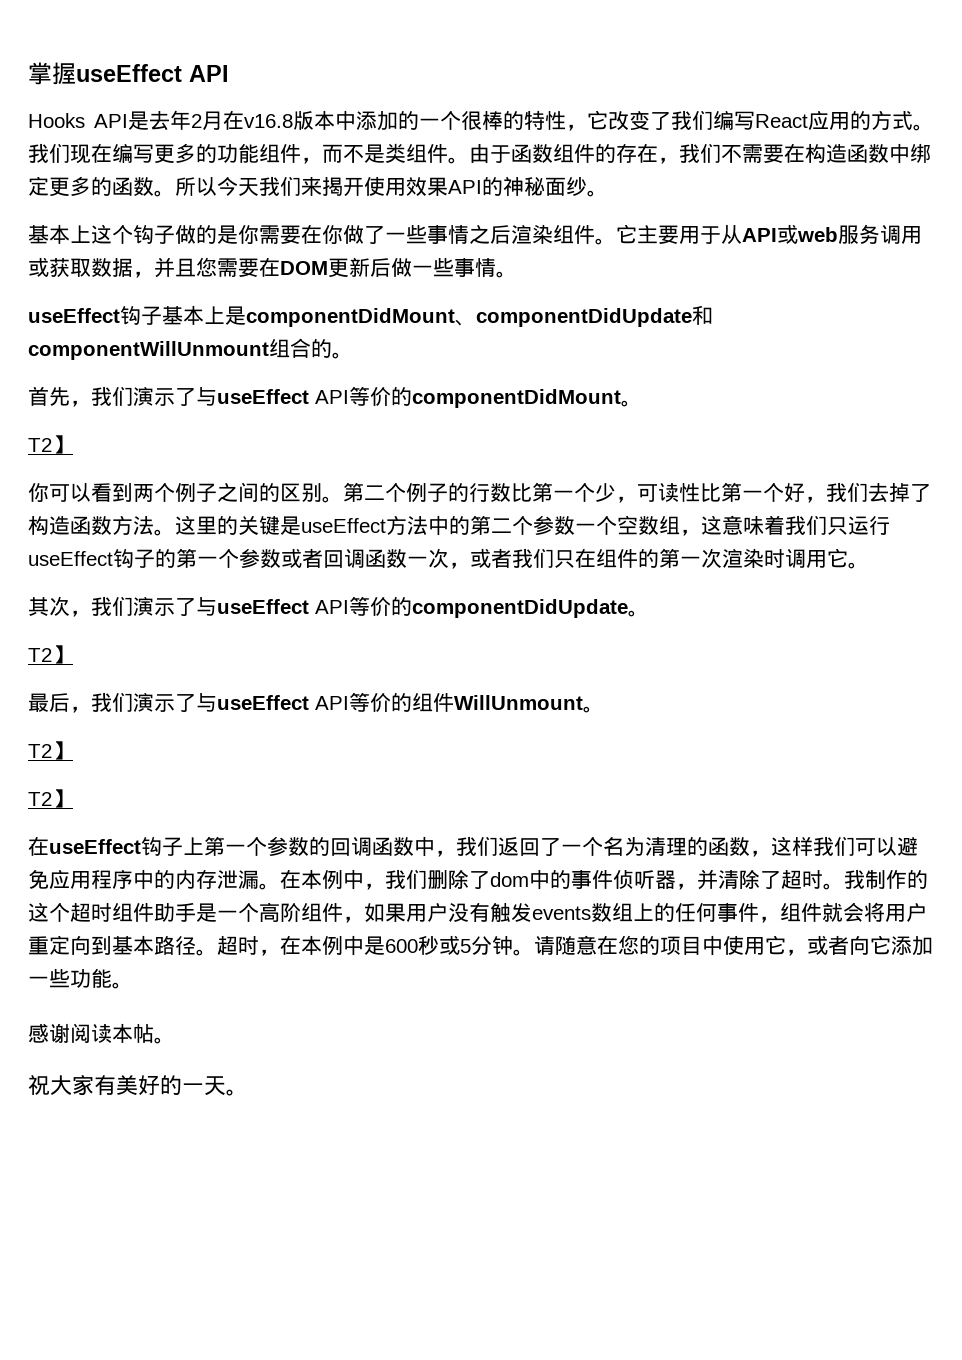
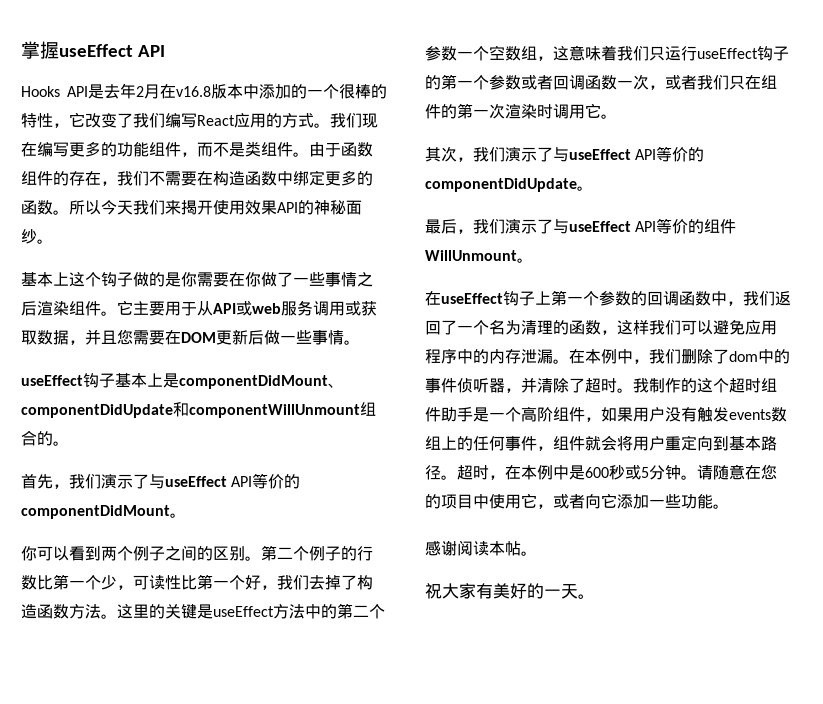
  首先，我们演示了与useEffect API等价的componentDidMount。
- T2】
  其次，我们演示了与useEffect API等价的componentDidUpdate。
- T2】
  最后，我们演示了与useEffect API等价的组件WillUnmount。
- T2】
- T2】

